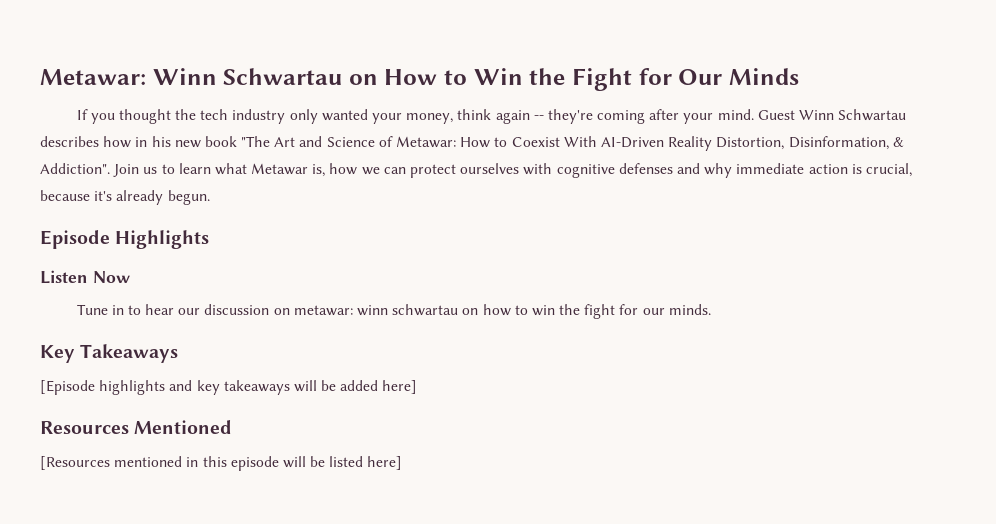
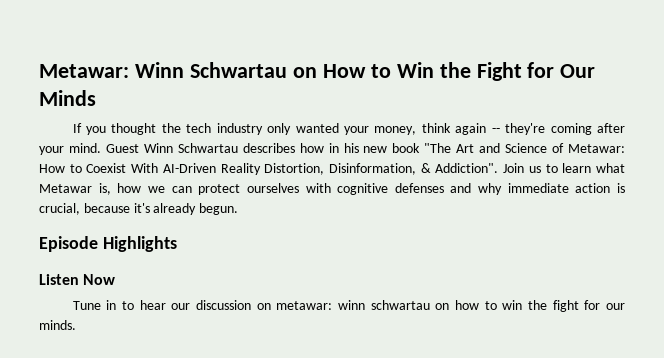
- Key Takeaways
- [Episode highlights and key takeaways will be added here]
- Resources Mentioned
- [Resources mentioned in this episode will be listed here]

